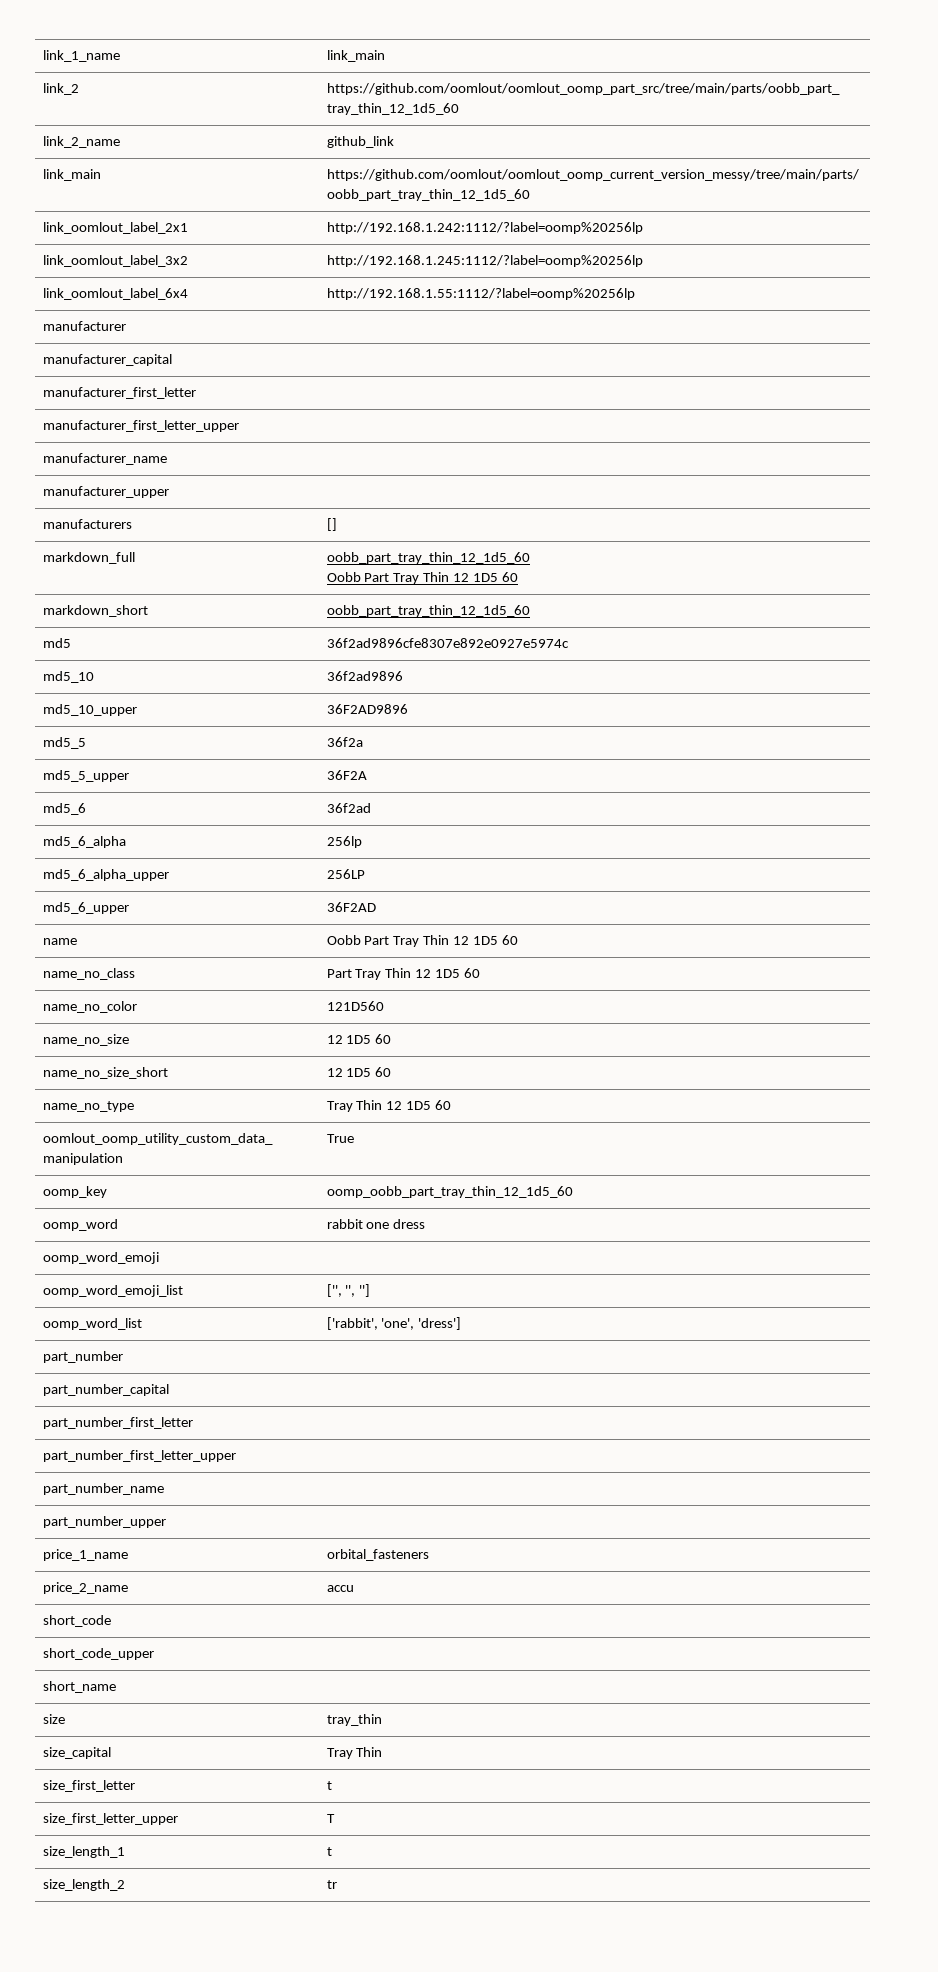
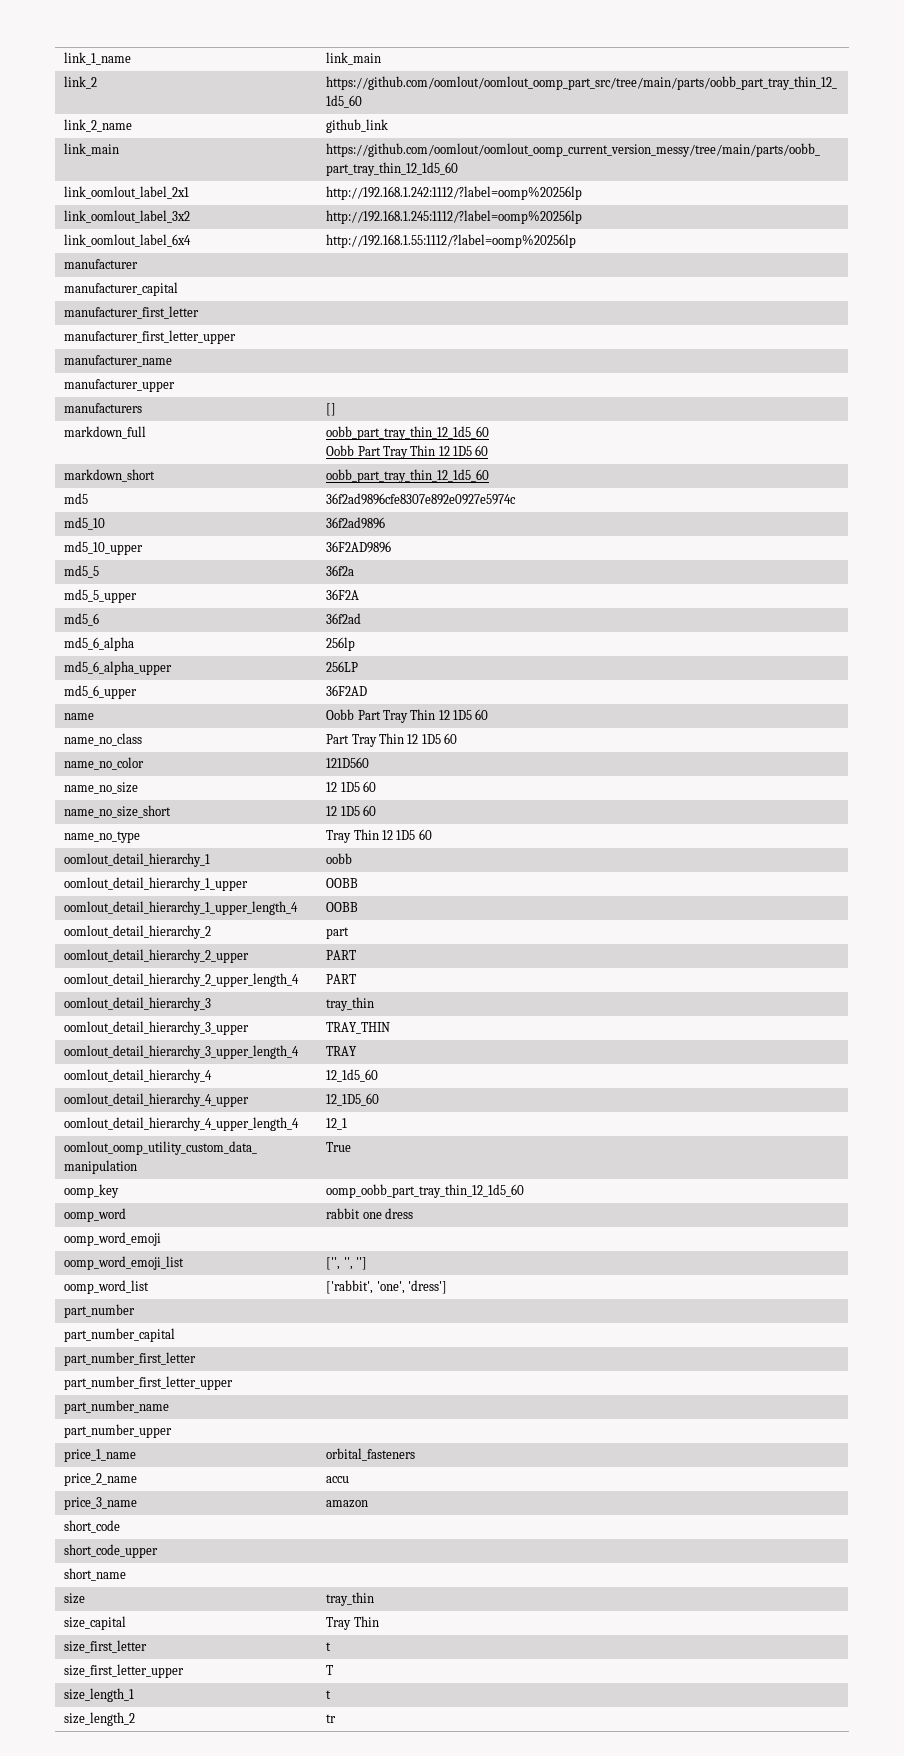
+ oomlout_detail_hierarchy_1 | oobb
+ oomlout_detail_hierarchy_1_upper | OOBB
+ oomlout_detail_hierarchy_1_upper_length_4 | OOBB
+ oomlout_detail_hierarchy_2 | part
+ oomlout_detail_hierarchy_2_upper | PART
+ oomlout_detail_hierarchy_2_upper_length_4 | PART
+ oomlout_detail_hierarchy_3 | tray_thin
+ oomlout_detail_hierarchy_3_upper | TRAY_THIN
+ oomlout_detail_hierarchy_3_upper_length_4 | TRAY
+ oomlout_detail_hierarchy_4 | 12_1d5_60
+ oomlout_detail_hierarchy_4_upper | 12_1D5_60
+ oomlout_detail_hierarchy_4_upper_length_4 | 12_1
+ price_3_name | amazon

